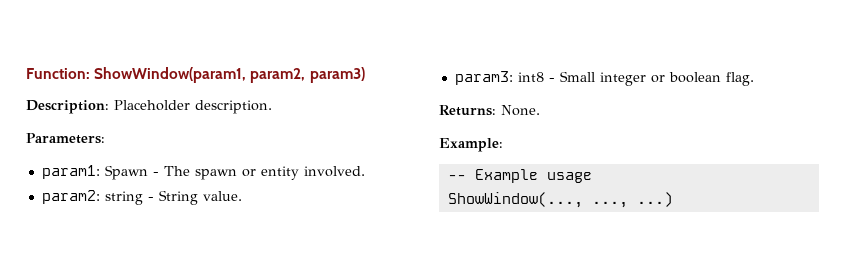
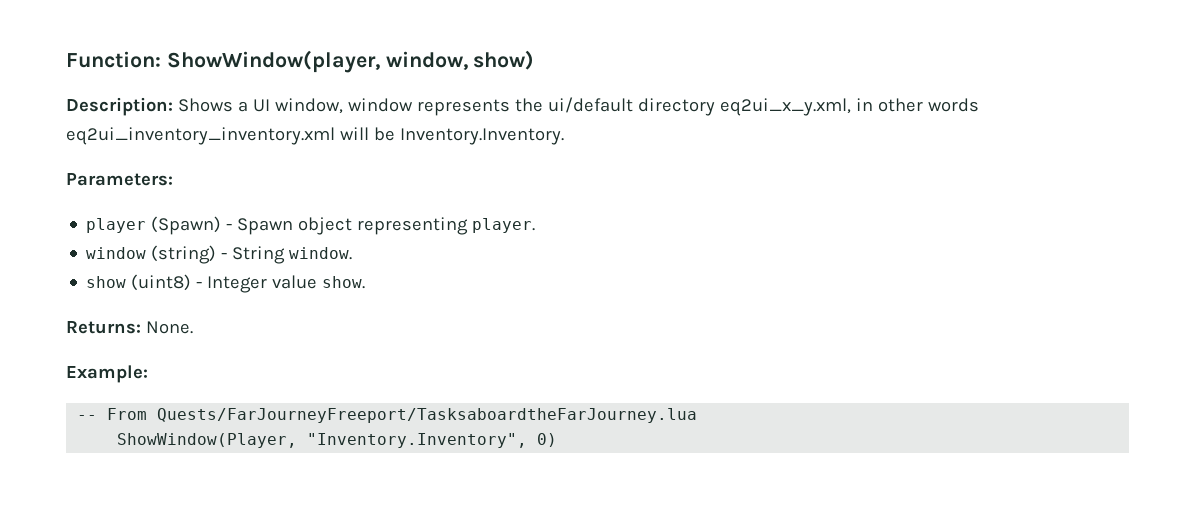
- Function: ShowWindow(param1, param2, param3)
- Description: Placeholder description.
+ Function: ShowWindow(player, window, show)
+ Description: Shows a UI window, window represents the ui/default directory eq2ui_x_y.xml, in other words eq2ui_inventory_inventory.xml will be Inventory.Inventory.
  Parameters:
- param1: Spawn - The spawn or entity involved.
- param2: string - String value.
- param3: int8 - Small integer or boolean flag.
+ player (Spawn) - Spawn object representing player.
+ window (string) - String window.
+ show (uint8) - Integer value show.
- -- Example usage
- ShowWindow(..., ..., ...)
+ -- From Quests/FarJourneyFreeport/TasksaboardtheFarJourney.lua
+ ShowWindow(Player, "Inventory.Inventory", 0)

